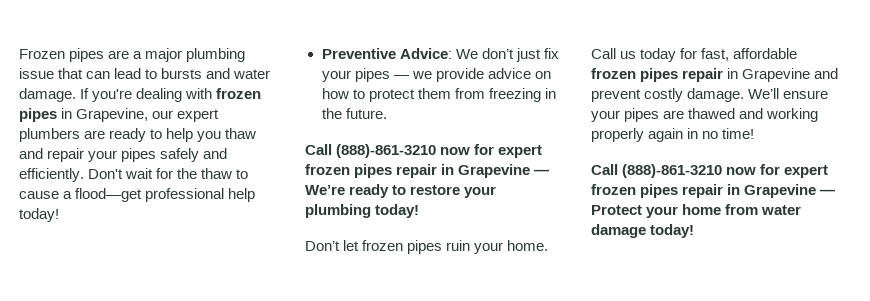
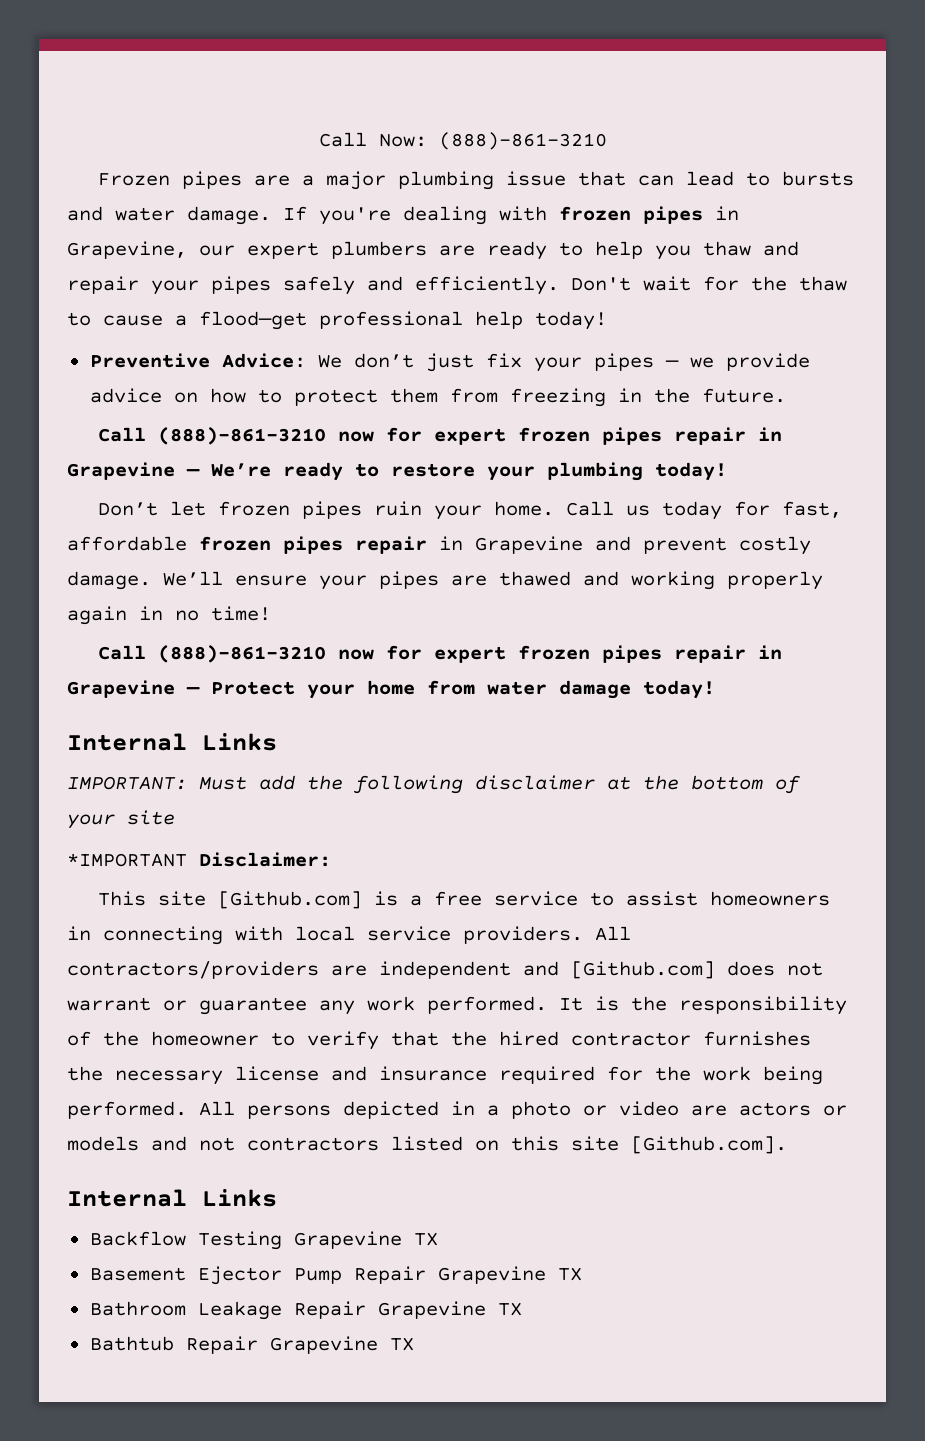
+ Call Now: (888)-861-3210
  Call (888)-861-3210 now for expert frozen pipes repair in Grapevine — Protect your home from water damage today!
+ Internal Links
+ IMPORTANT: Must add the following disclaimer at the bottom of your site
+ *IMPORTANT Disclaimer:
+ This site [Github.com] is a free service to assist homeowners in connecting with local service providers. All contractors/providers are independent and [Github.com] does not warrant or guarantee any work performed. It is the responsibility of the homeowner to verify that the hired contractor furnishes the necessary license and insurance required for the work being performed. All persons depicted in a photo or video are actors or models and not contractors listed on this site [Github.com].
+ Internal Links
+ Backflow Testing Grapevine TX
+ Basement Ejector Pump Repair Grapevine TX
+ Bathroom Leakage Repair Grapevine TX
+ Bathtub Repair Grapevine TX

